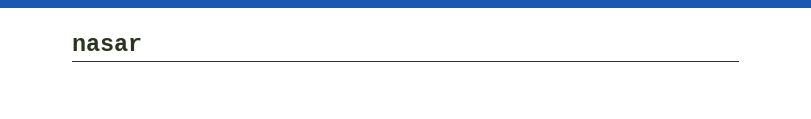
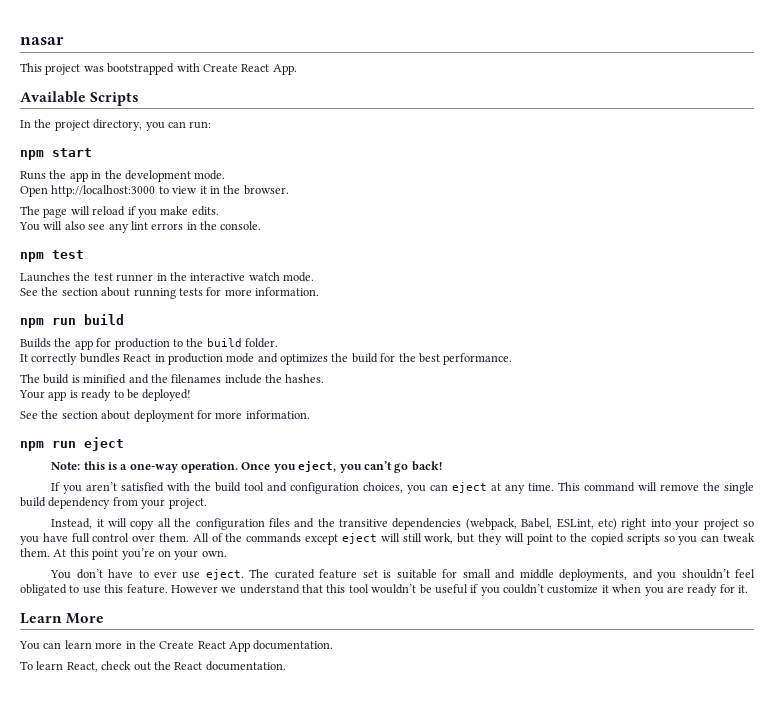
+ This project was bootstrapped with Create React App.
+ Available Scripts
+ In the project directory, you can run:
+ npm start
+ Runs the app in the development mode.
+ Open http://localhost:3000 to view it in the browser.
+ The page will reload if you make edits.
+ You will also see any lint errors in the console.
+ npm test
+ Launches the test runner in the interactive watch mode.
+ See the section about running tests for more information.
+ npm run build
+ Builds the app for production to the build folder.
+ It correctly bundles React in production mode and optimizes the build for the best performance.
+ The build is minified and the filenames include the hashes.
+ Your app is ready to be deployed!
+ See the section about deployment for more information.
+ npm run eject
+ Note: this is a one-way operation. Once you eject, you can’t go back!
+ If you aren’t satisfied with the build tool and configuration choices, you can eject at any time. This command will remove the single build dependency from your project.
+ Instead, it will copy all the configuration files and the transitive dependencies (webpack, Babel, ESLint, etc) right into your project so you have full control over them. All of the commands except eject will still work, but they will point to the copied scripts so you can tweak them. At this point you’re on your own.
+ You don’t have to ever use eject. The curated feature set is suitable for small and middle deployments, and you shouldn’t feel obligated to use this feature. However we understand that this tool wouldn’t be useful if you couldn’t customize it when you are ready for it.
+ Learn More
+ You can learn more in the Create React App documentation.
+ To learn React, check out the React documentation.

